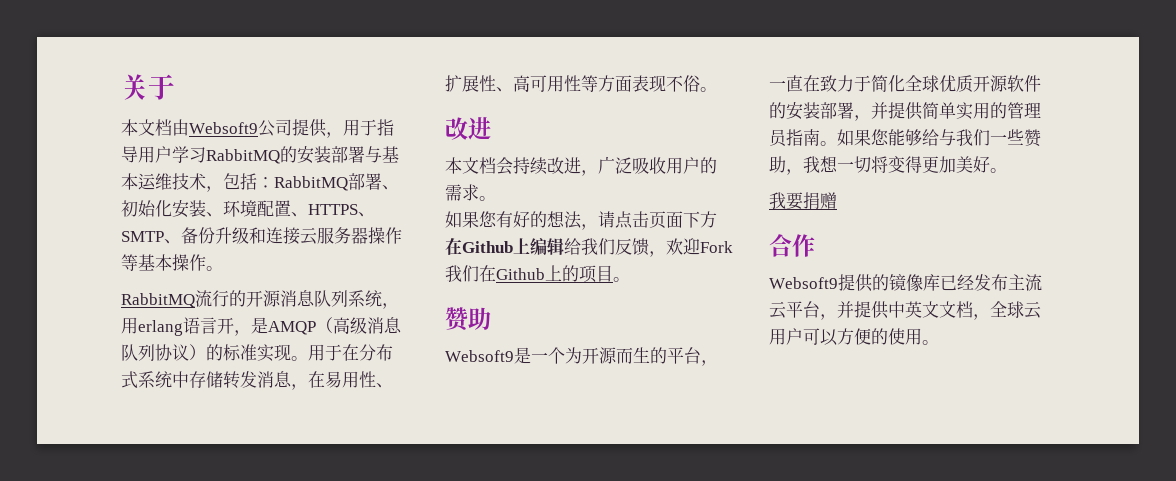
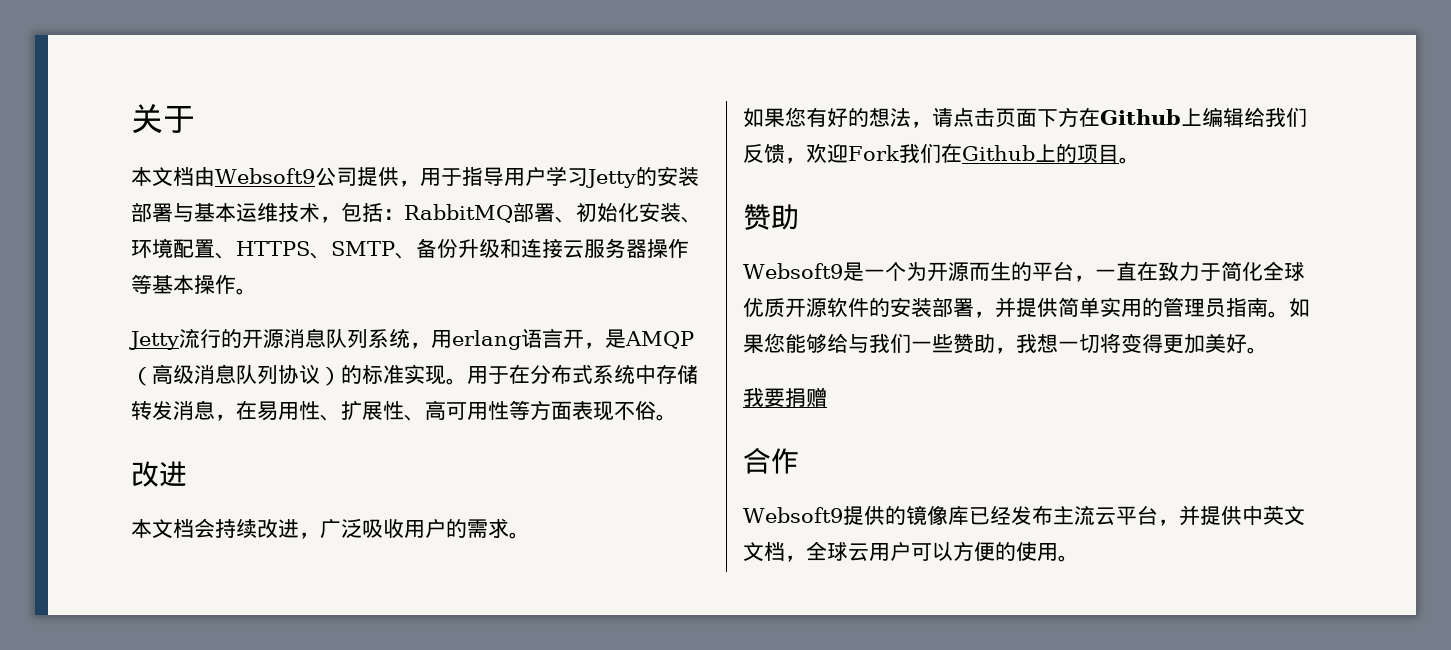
- 本文档由Websoft9公司提供，用于指导用户学习RabbitMQ的安装部署与基本运维技术，包括：RabbitMQ部署、初始化安装、环境配置、HTTPS、SMTP、备份升级和连接云服务器操作等基本操作。
+ 本文档由Websoft9公司提供，用于指导用户学习Jetty的安装部署与基本运维技术，包括：RabbitMQ部署、初始化安装、环境配置、HTTPS、SMTP、备份升级和连接云服务器操作等基本操作。
- RabbitMQ流行的开源消息队列系统，用erlang语言开，是AMQP（高级消息队列协议）的标准实现。
+ Jetty流行的开源消息队列系统，用erlang语言开，是AMQP（高级消息队列协议）的标准实现。

